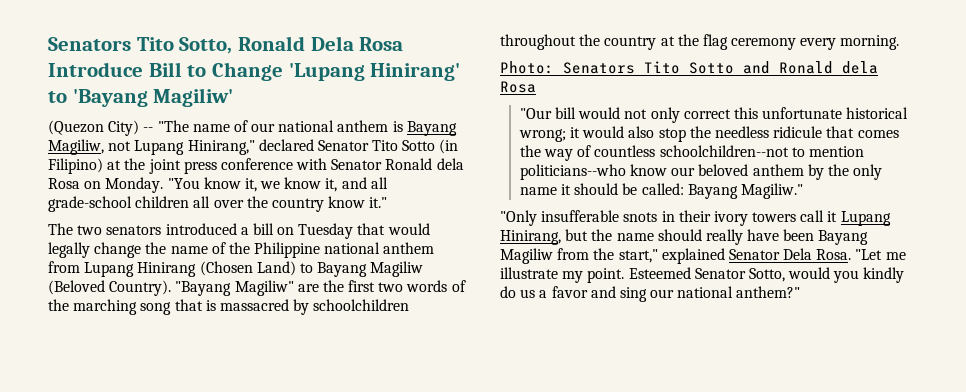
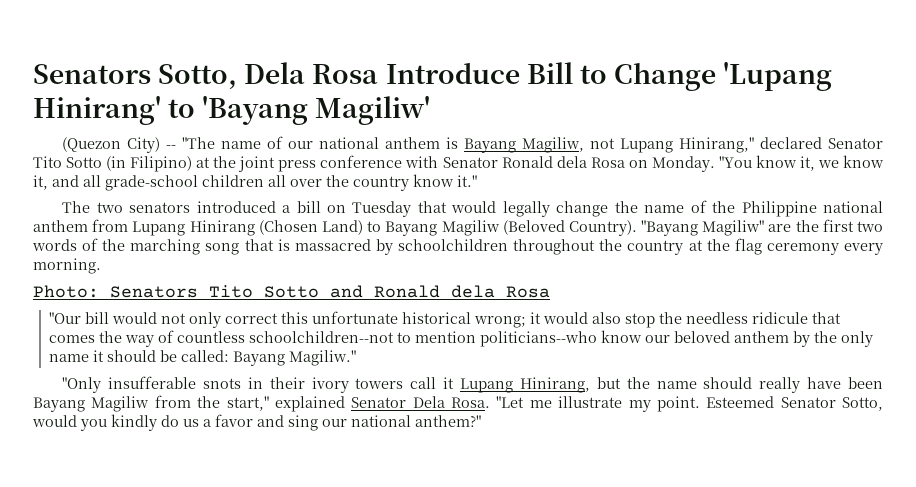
- Senators Tito Sotto, Ronald Dela Rosa Introduce Bill to Change 'Lupang Hinirang' to 'Bayang Magiliw'
+ Senators Sotto, Dela Rosa Introduce Bill to Change 'Lupang Hinirang' to 'Bayang Magiliw'

